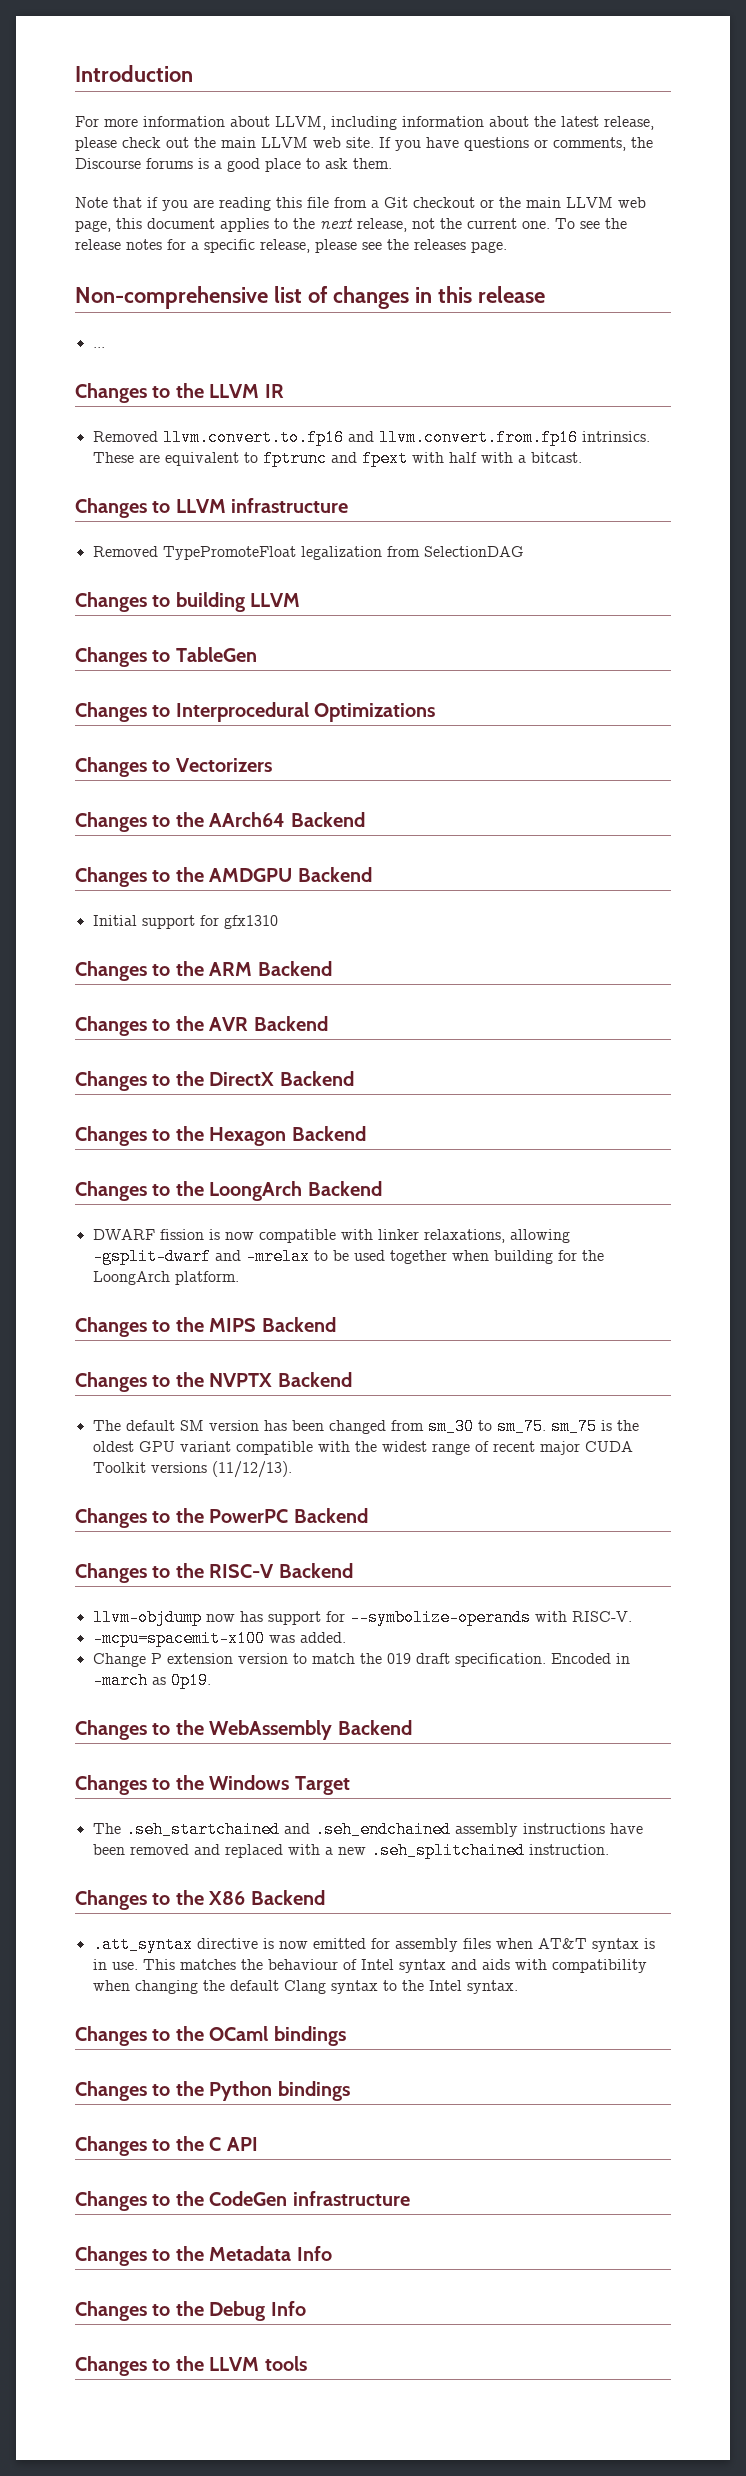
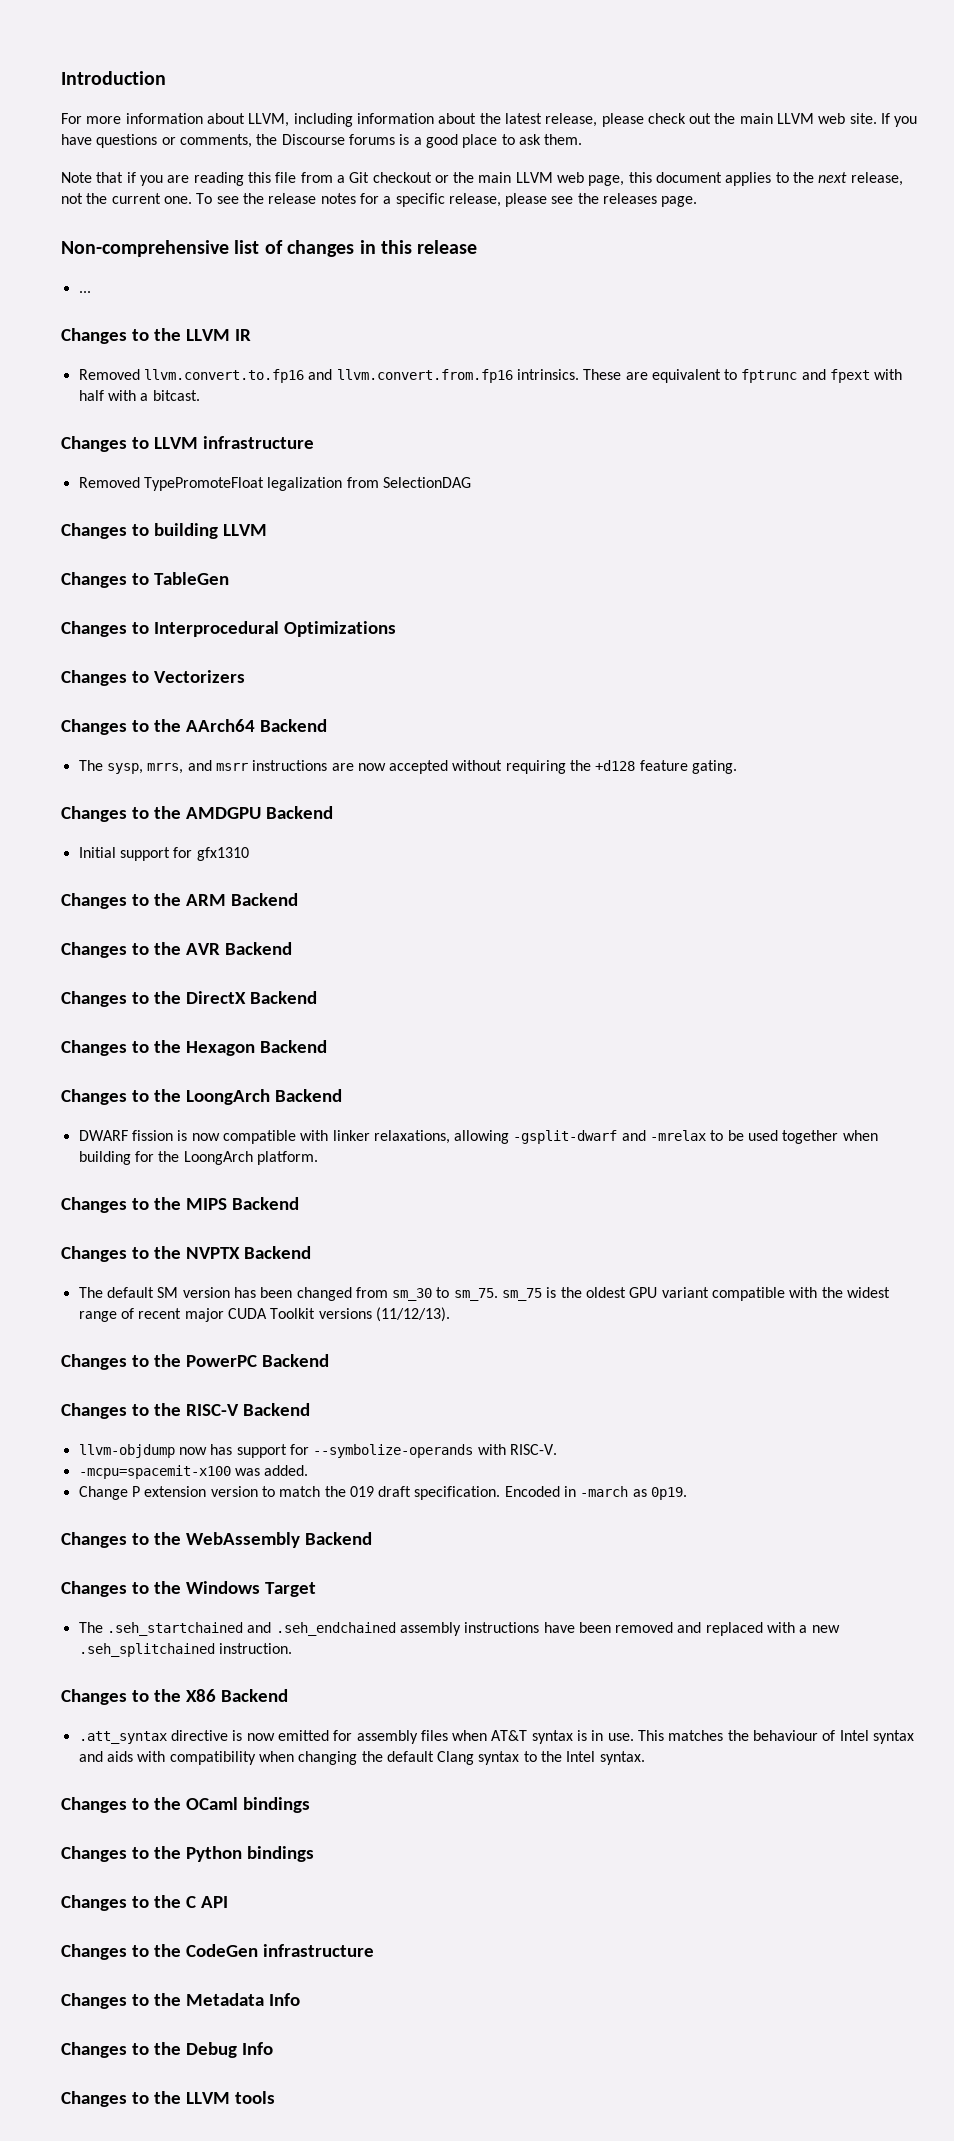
+ The sysp, mrrs, and msrr instructions are now accepted without requiring the +d128 feature gating.

